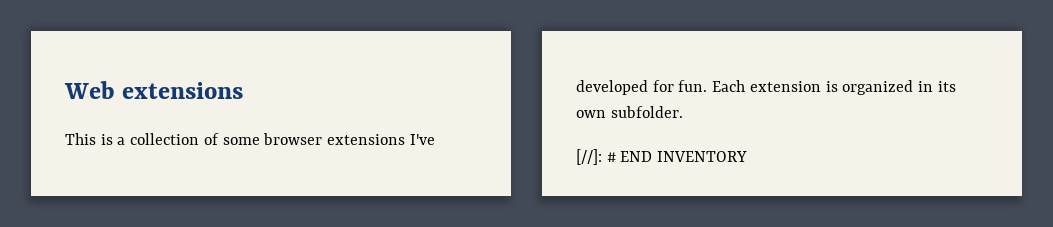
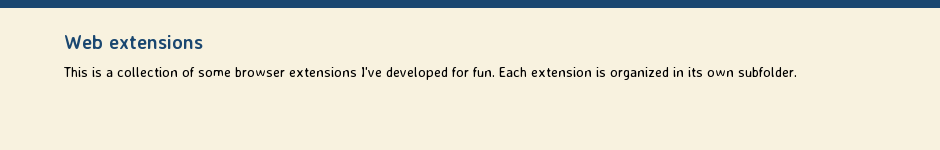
- [//]: # END INVENTORY

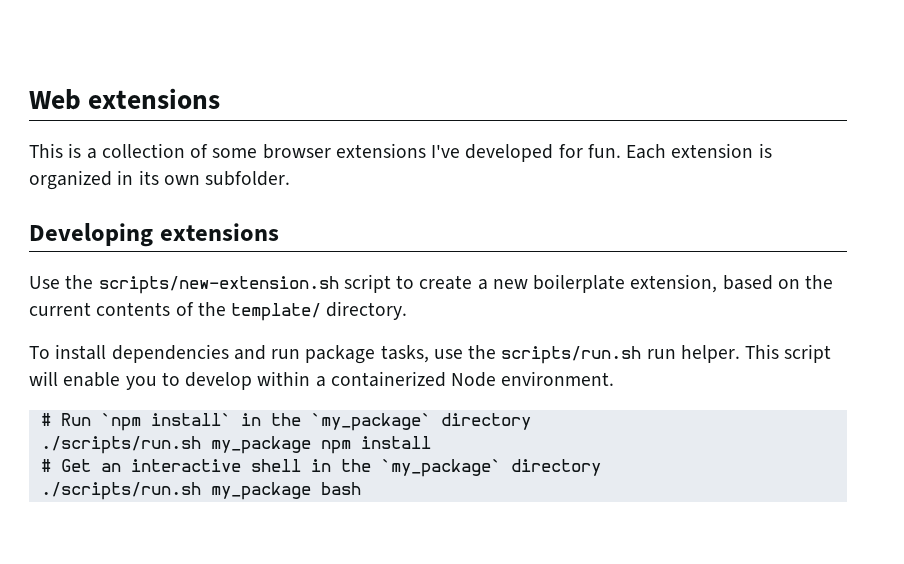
+ Developing extensions
+ Use the scripts/new-extension.sh script to create a new boilerplate extension, based on the current contents of the template/ directory.
+ To install dependencies and run package tasks, use the scripts/run.sh run helper. This script will enable you to develop within a containerized Node environment.
+ # Run `npm install` in the `my_package` directory
+ ./scripts/run.sh my_package npm install
+ # Get an interactive shell in the `my_package` directory
+ ./scripts/run.sh my_package bash

